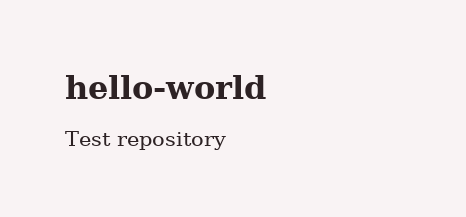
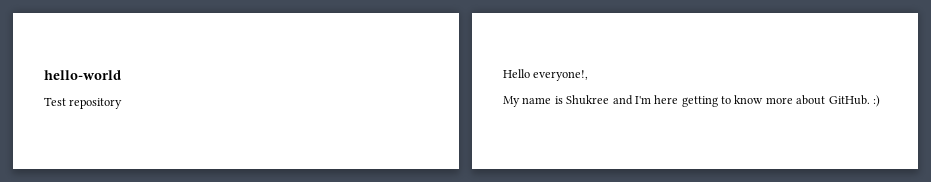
+ Hello everyone!,
+ My name is Shukree and I'm here getting to know more about GitHub. :)

